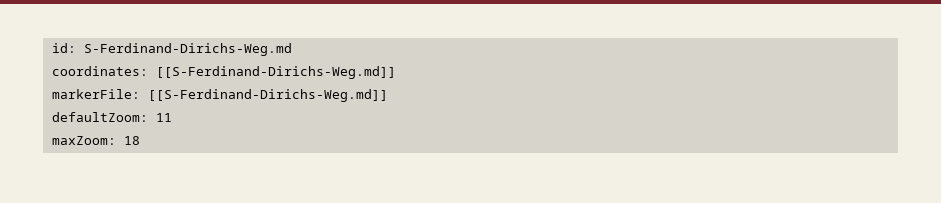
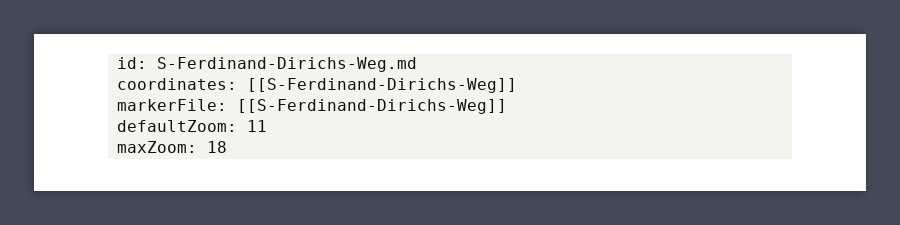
- coordinates: [[S-Ferdinand-Dirichs-Weg.md]]
+ coordinates: [[S-Ferdinand-Dirichs-Weg]]
- markerFile: [[S-Ferdinand-Dirichs-Weg.md]]
+ markerFile: [[S-Ferdinand-Dirichs-Weg]]

